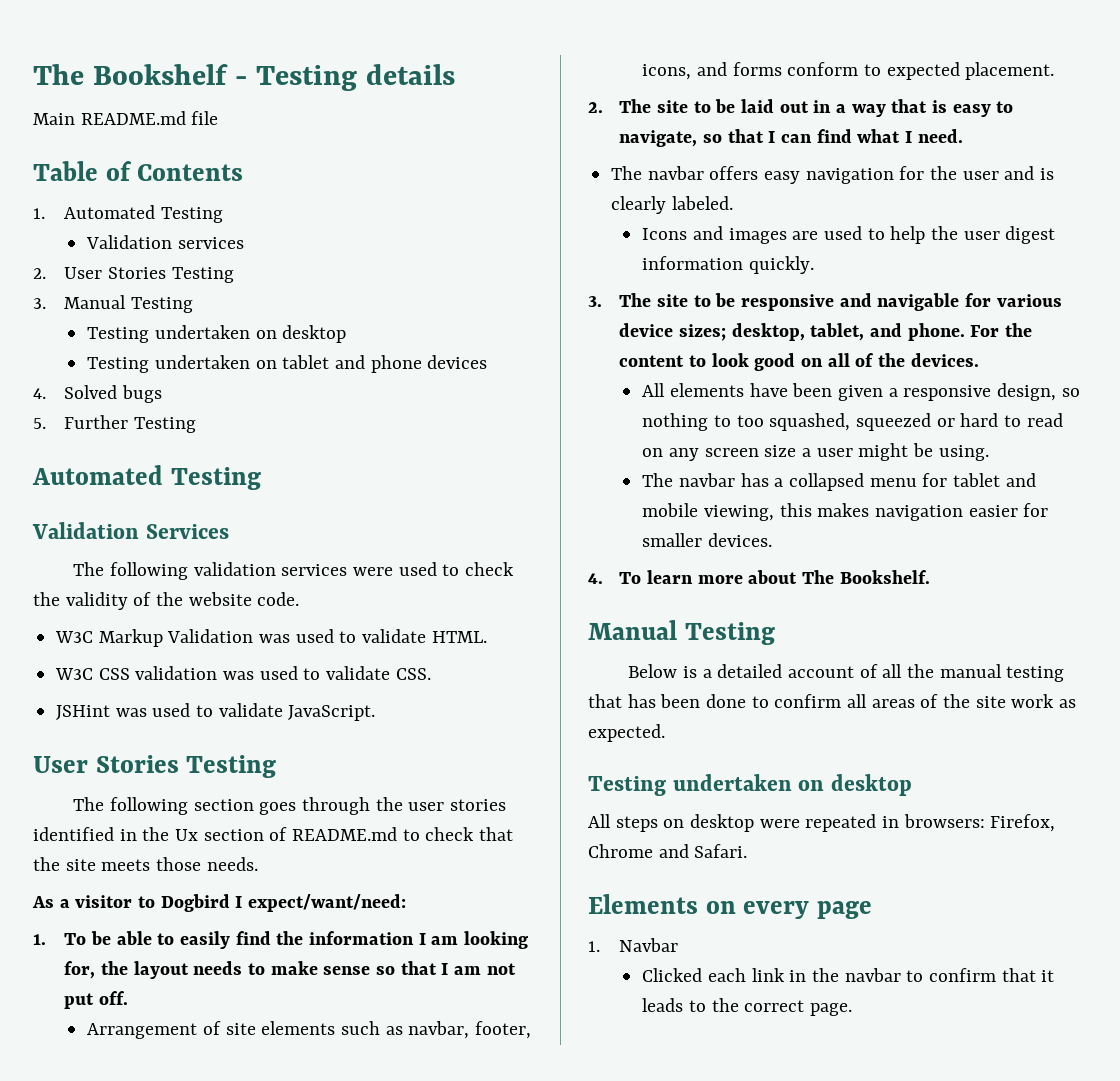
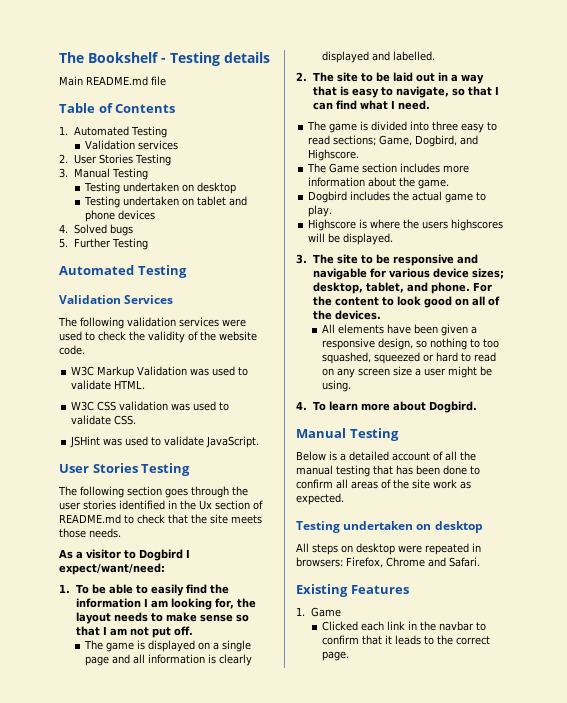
- Arrangement of site elements such as navbar, footer, icons, and forms conform to expected placement.
+ The game is displayed on a single page and all information is clearly displayed and labelled.
- The navbar offers easy navigation for the user and is clearly labeled.
- Icons and images are used to help the user digest information quickly.
+ The game is divided into three easy to read sections; Game, Dogbird, and Highscore.
+ The Game section includes more information about the game.
+ Dogbird includes the actual game to play.
+ Highscore is where the users highscores will be displayed.
- The navbar has a collapsed menu for tablet and mobile viewing, this makes navigation easier for smaller devices.
- 4. To learn more about The Bookshelf.
+ 4. To learn more about Dogbird.
- Elements on every page
- 1. Navbar
+ Existing Features
+ 1. Game

